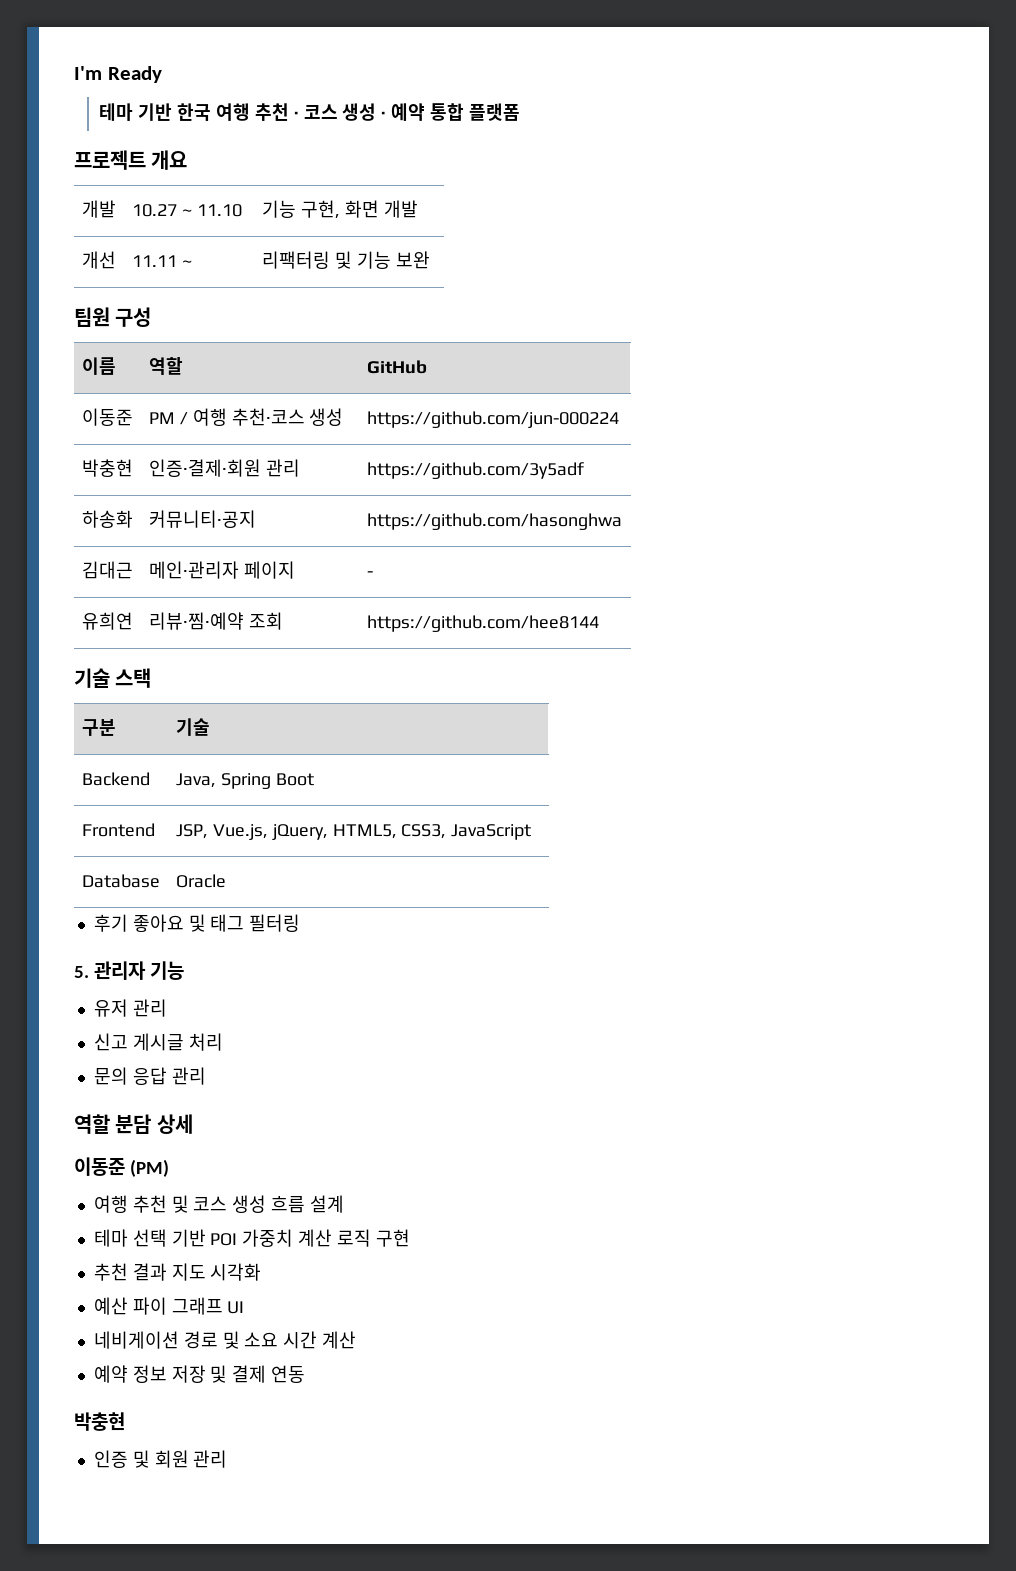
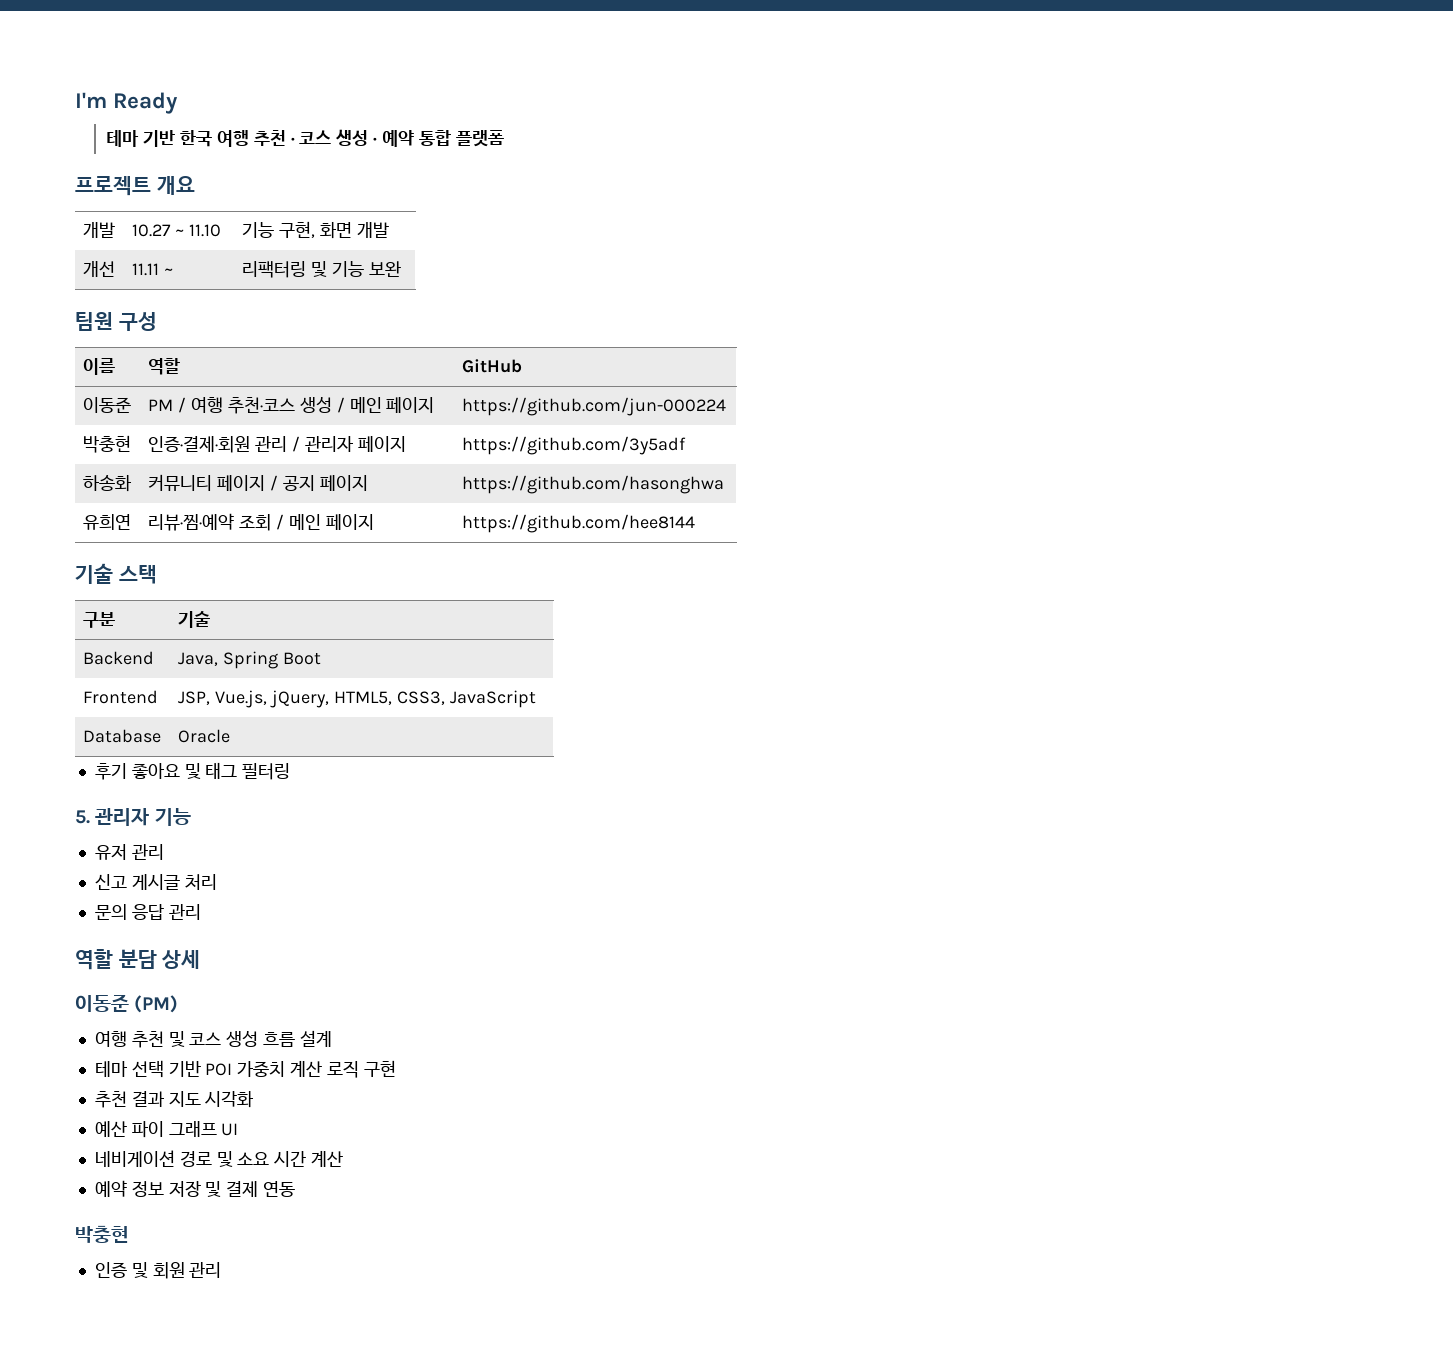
- 이동준 | PM / 여행 추천·코스 생성 | https://github.com/jun-000224
+ 이동준 | PM / 여행 추천·코스 생성 / 메인 페이지 | https://github.com/jun-000224
- 박충현 | 인증·결제·회원 관리 | https://github.com/3y5adf
+ 박충현 | 인증·결제·회원 관리 / 관리자 페이지 | https://github.com/3y5adf
- 하송화 | 커뮤니티·공지 | https://github.com/hasonghwa
- 김대근 | 메인·관리자 페이지 | -
+ 하송화 | 커뮤니티 페이지 / 공지 페이지 | https://github.com/hasonghwa
- 유희연 | 리뷰·찜·예약 조회 | https://github.com/hee8144
+ 유희연 | 리뷰·찜·예약 조회 / 메인 페이지 | https://github.com/hee8144

